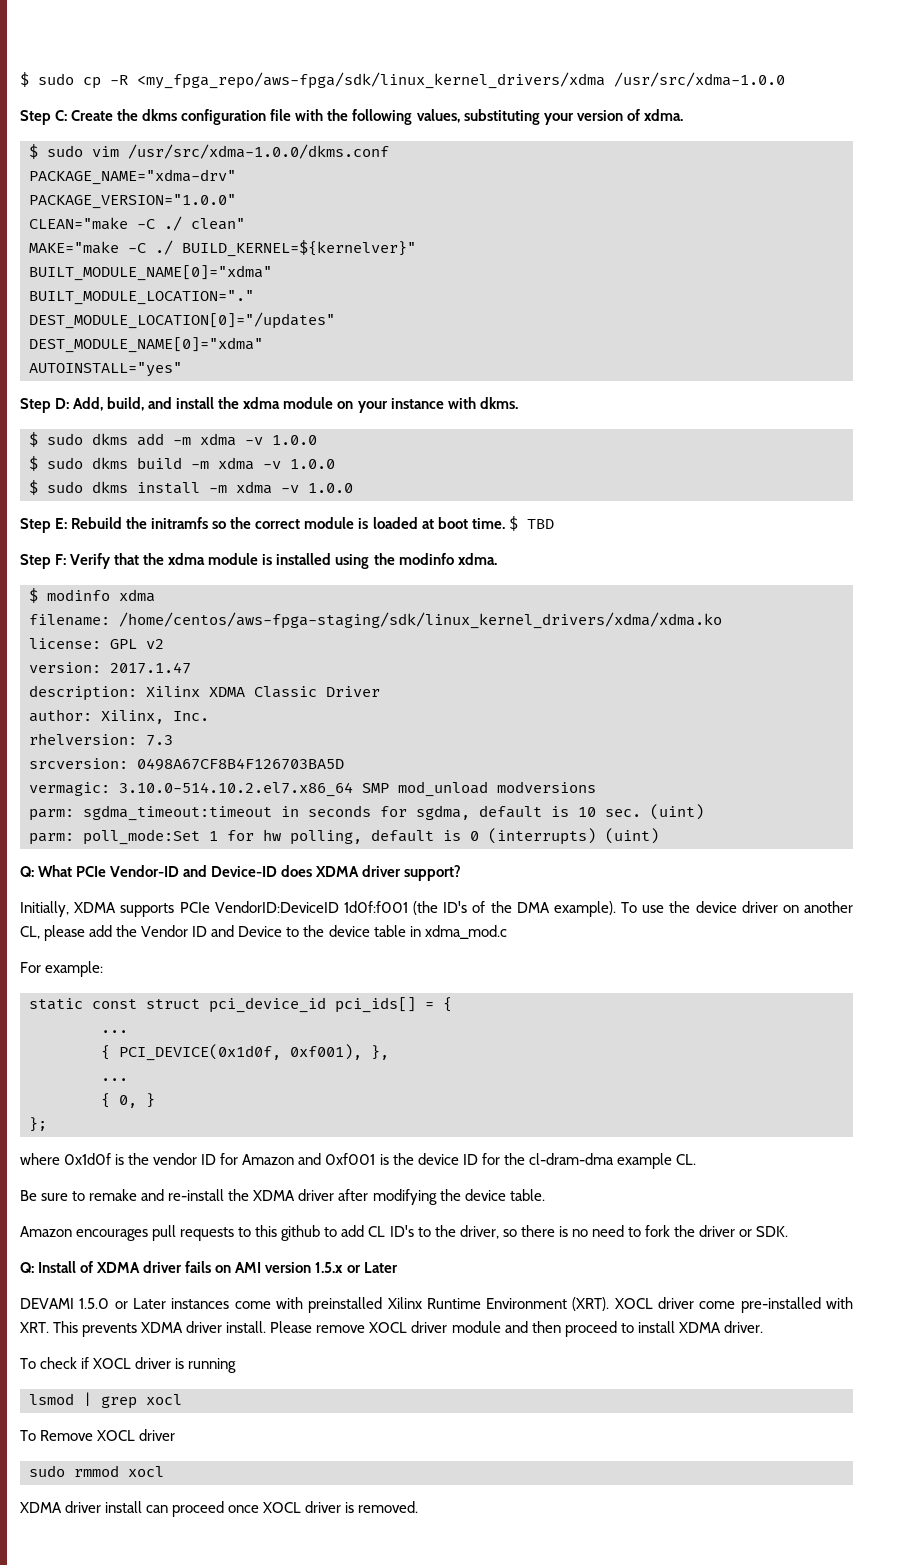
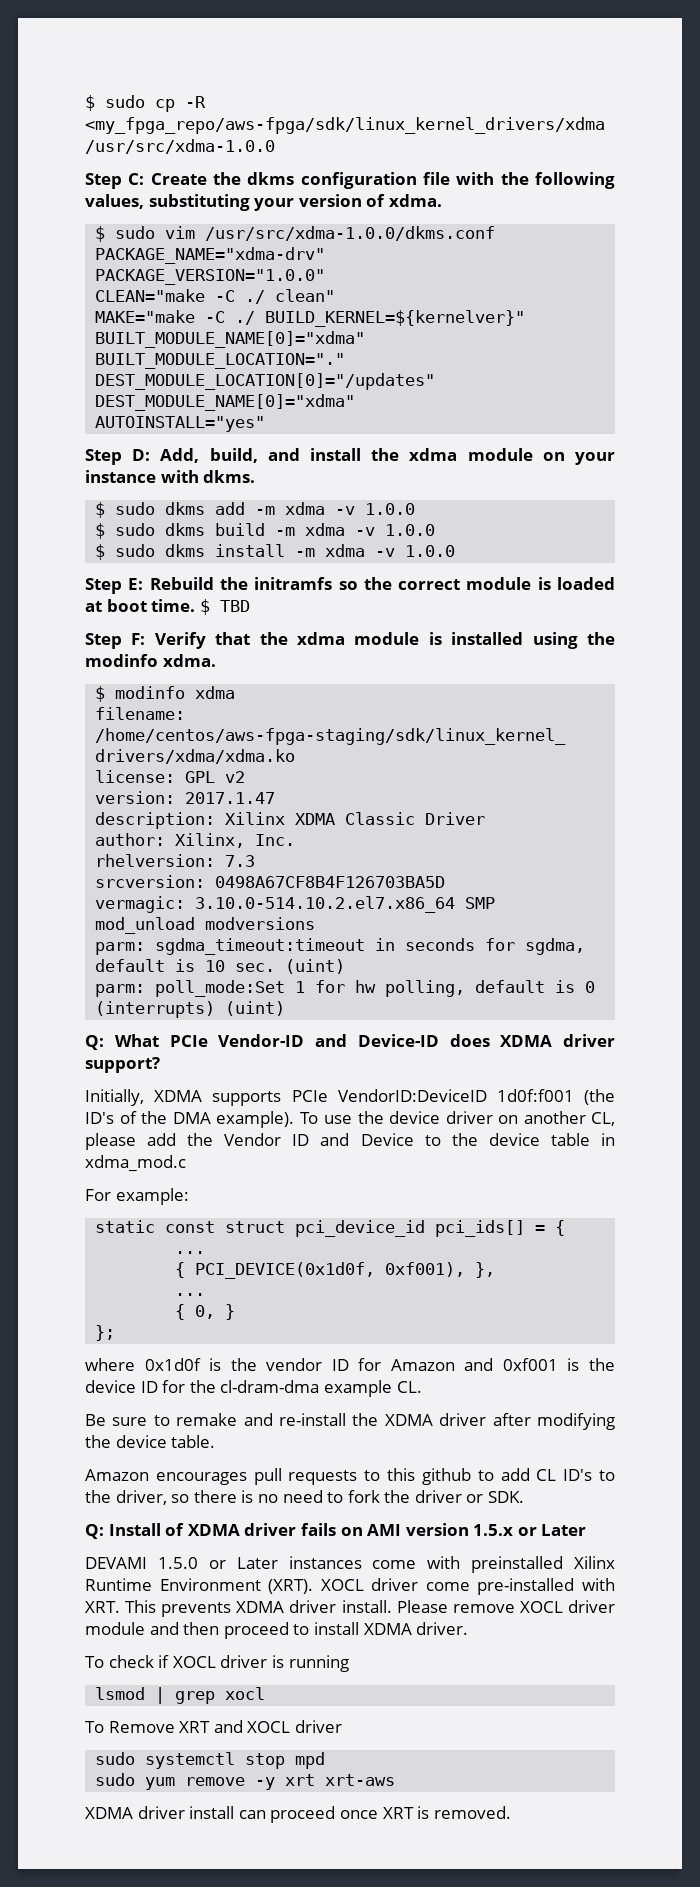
- To Remove XOCL driver
+ To Remove XRT and XOCL driver
- sudo rmmod xocl
+ sudo systemctl stop mpd
+ sudo yum remove -y xrt xrt-aws
- XDMA driver install can proceed once XOCL driver is removed.
+ XDMA driver install can proceed once XRT is removed.

